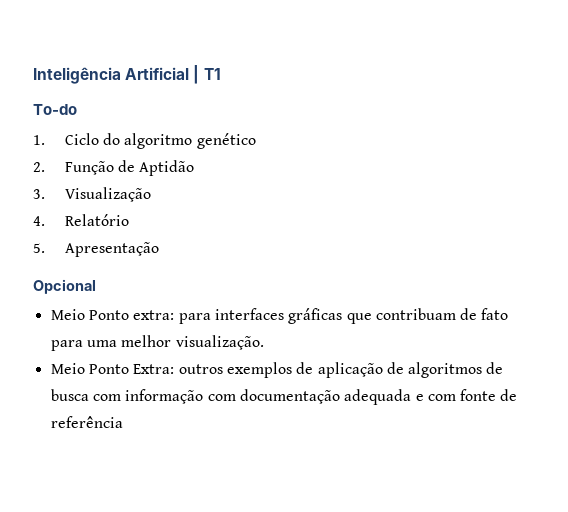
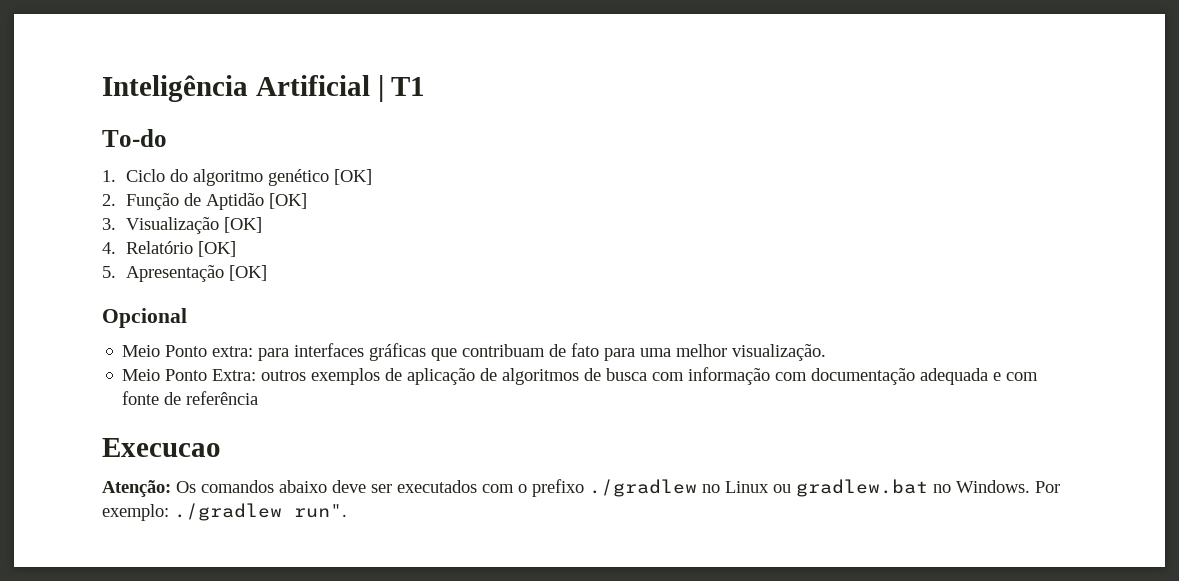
- 1. Ciclo do algoritmo genético
+ 1. Ciclo do algoritmo genético [OK]
- 2. Função de Aptidão
+ 2. Função de Aptidão [OK]
- 3. Visualização
+ 3. Visualização [OK]
- 4. Relatório
+ 4. Relatório [OK]
- 5. Apresentação
+ 5. Apresentação [OK]
+ Execucao
+ Atenção: Os comandos abaixo deve ser executados com o prefixo ./gradlew no Linux ou gradlew.bat no Windows. Por exemplo: ./gradlew run".

